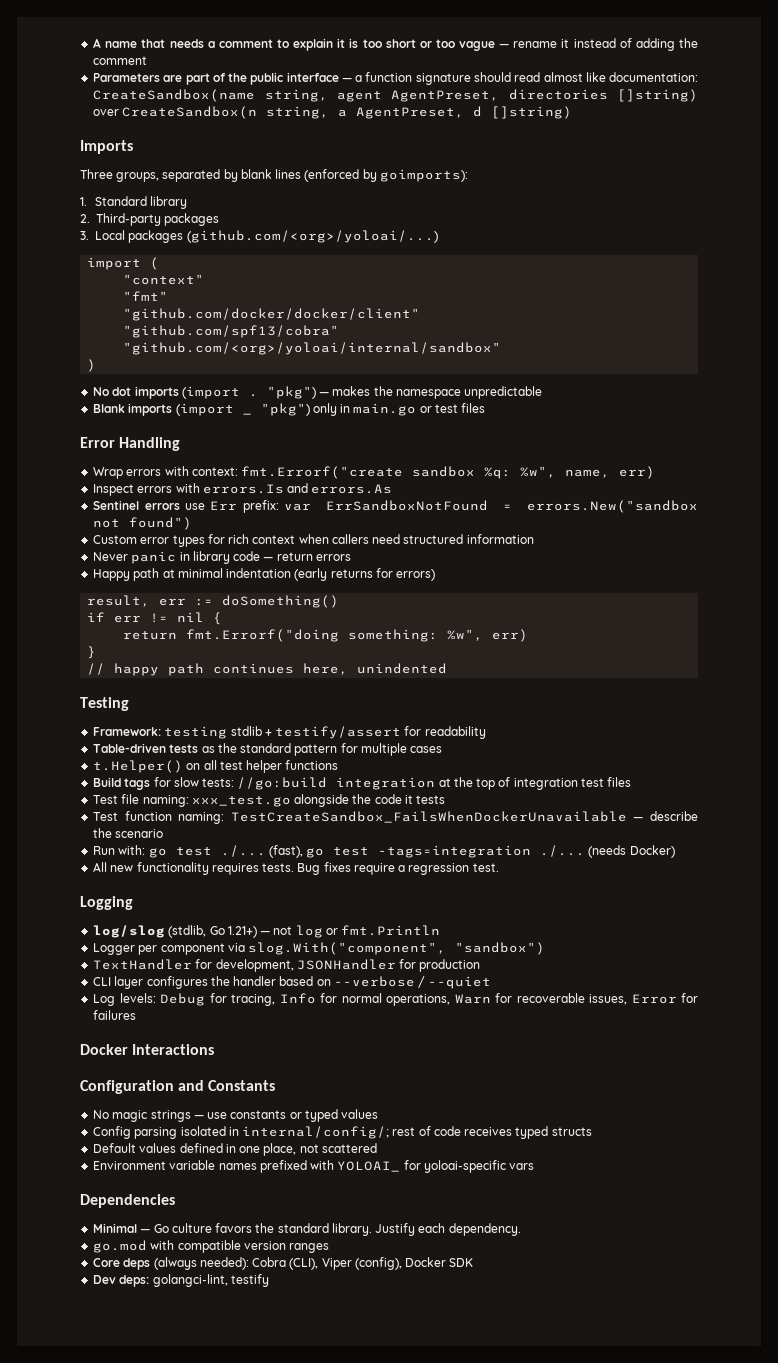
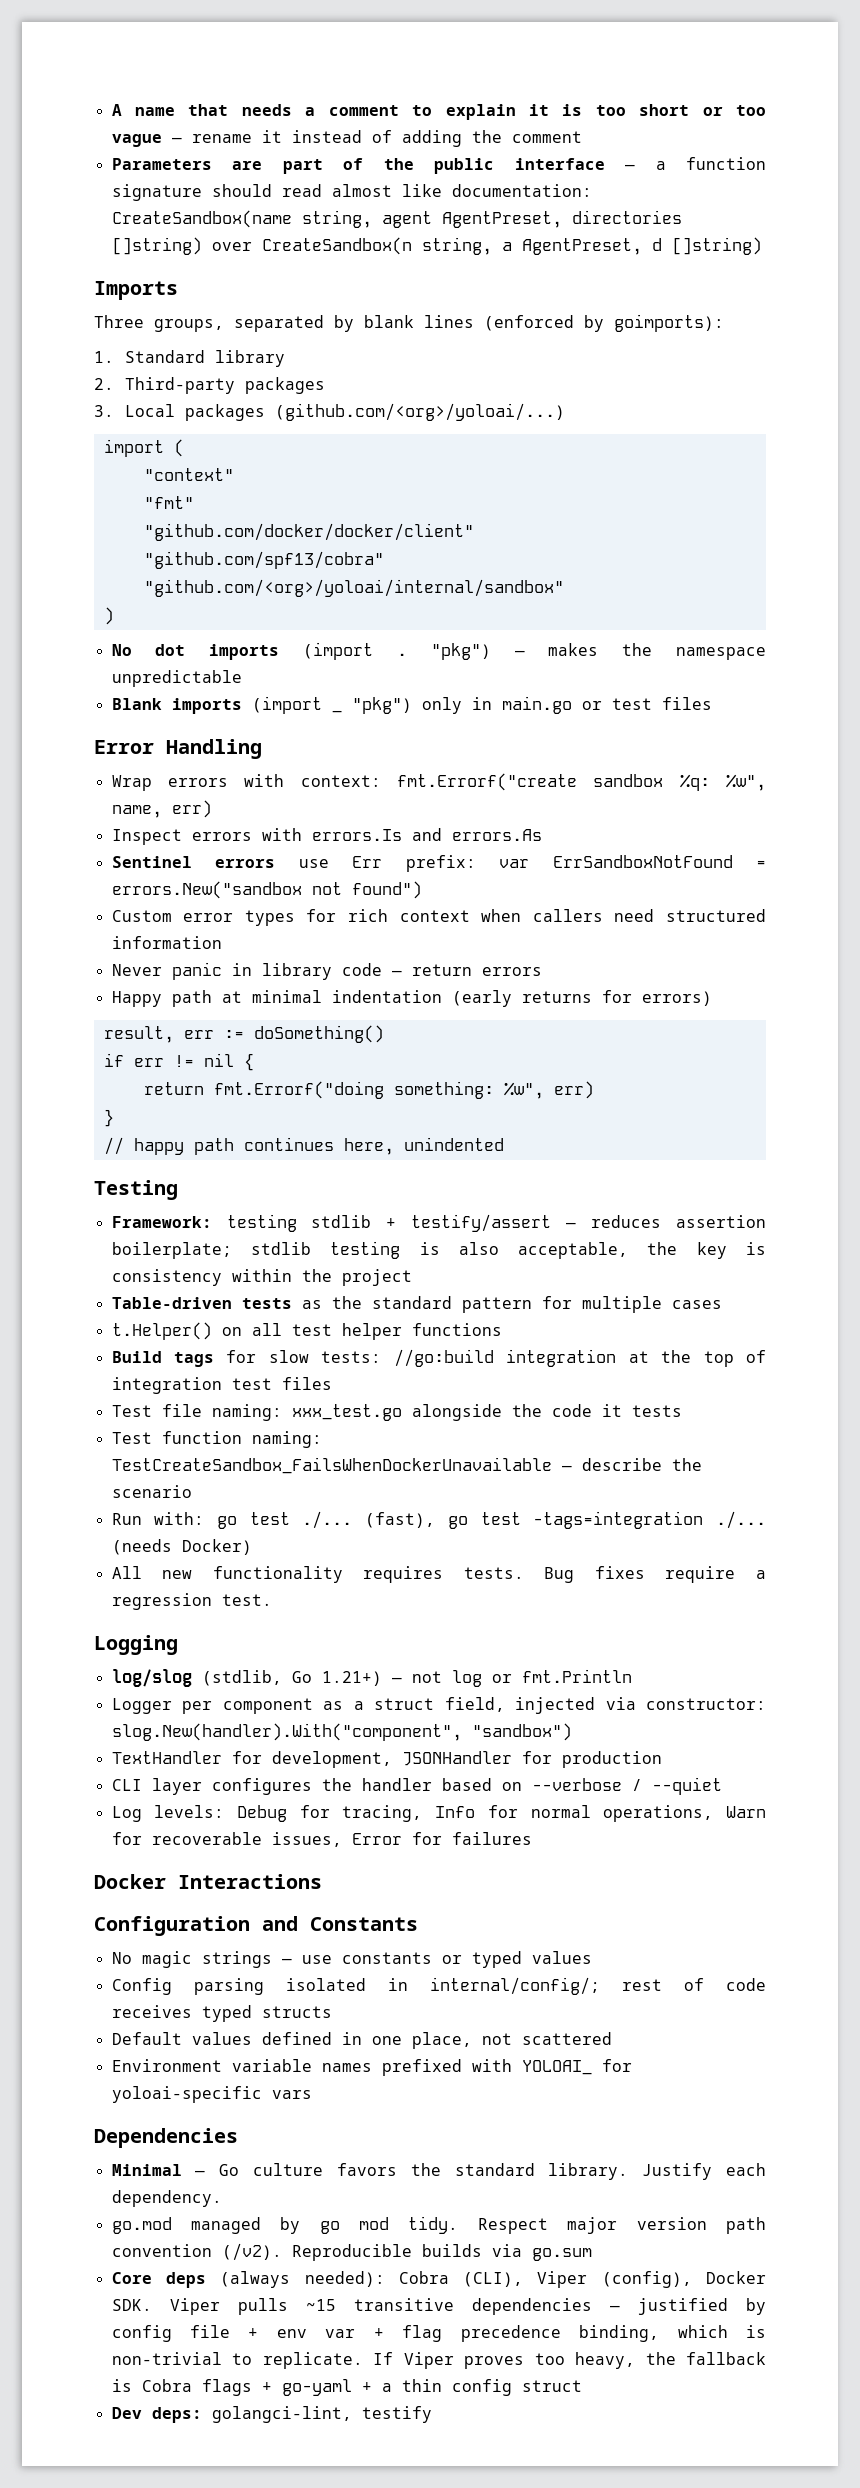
- Framework: testing stdlib + testify/assert for readability
+ Framework: testing stdlib + testify/assert — reduces assertion boilerplate; stdlib testing is also acceptable, the key is consistency within the project
- Logger per component via slog.With("component", "sandbox")
+ Logger per component as a struct field, injected via constructor: slog.New(handler).With("component", "sandbox")
- go.mod with compatible version ranges
+ go.mod managed by go mod tidy. Respect major version path convention (/v2). Reproducible builds via go.sum
- Core deps (always needed): Cobra (CLI), Viper (config), Docker SDK
+ Core deps (always needed): Cobra (CLI), Viper (config), Docker SDK. Viper pulls ~15 transitive dependencies — justified by config file + env var + flag precedence binding, which is non-trivial to replicate. If Viper proves too heavy, the fallback is Cobra flags + go-yaml + a thin config struct

